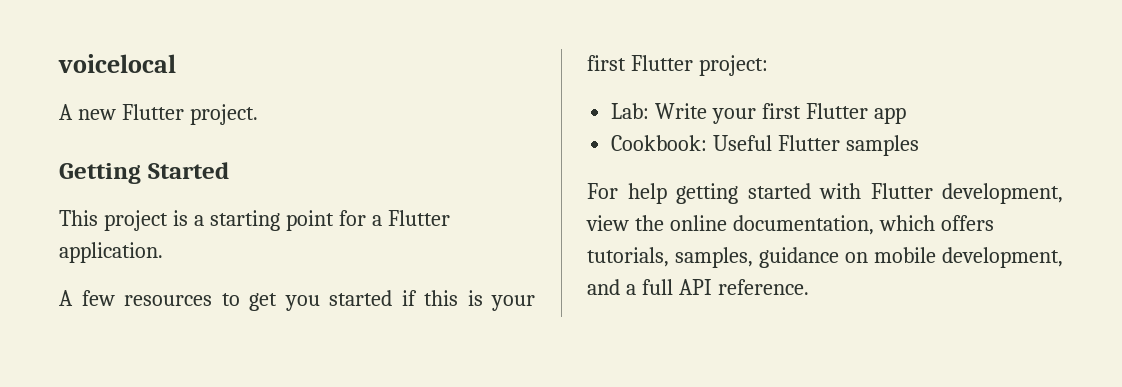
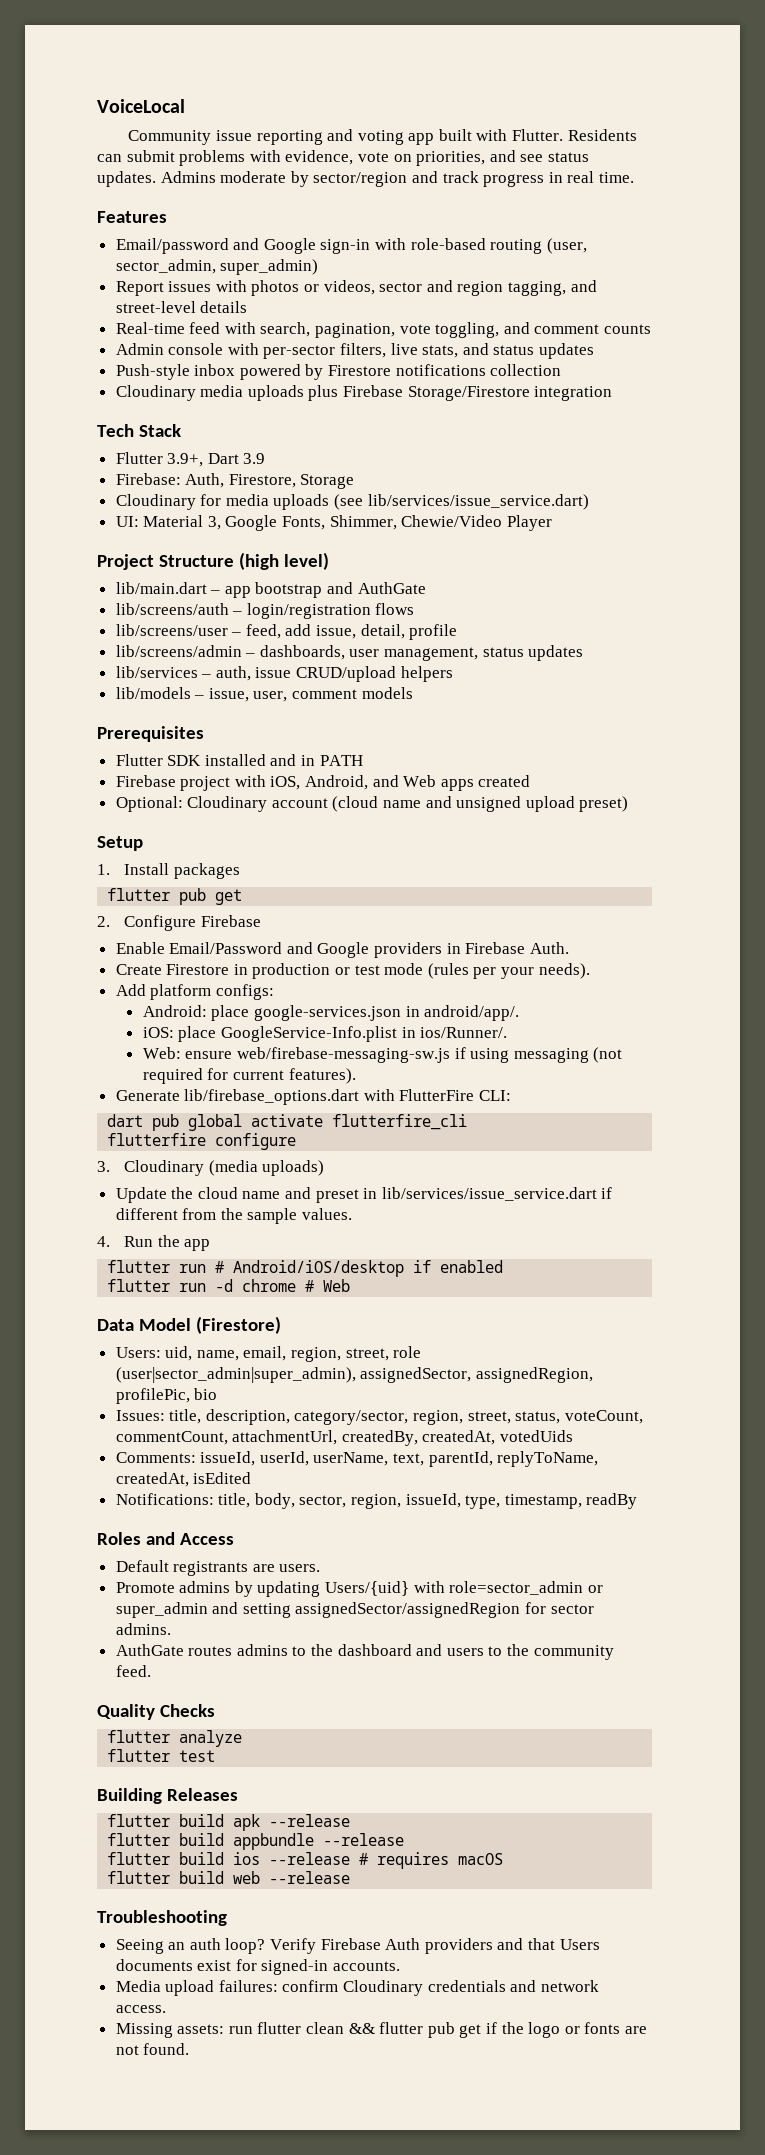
- voicelocal
- A new Flutter project.
- Getting Started
- This project is a starting point for a Flutter application.
- A few resources to get you started if this is your first Flutter project:
- Lab: Write your first Flutter app
- Cookbook: Useful Flutter samples
- For help getting started with Flutter development, view the online documentation, which offers tutorials, samples, guidance on mobile development, and a full API reference.
+ VoiceLocal
+ Community issue reporting and voting app built with Flutter. Residents can submit problems with evidence, vote on priorities, and see status updates. Admins moderate by sector/region and track progress in real time.
+ Features
+ Email/password and Google sign-in with role-based routing (user, sector_admin, super_admin)
+ Report issues with photos or videos, sector and region tagging, and street-level details
+ Real-time feed with search, pagination, vote toggling, and comment counts
+ Admin console with per-sector filters, live stats, and status updates
+ Push-style inbox powered by Firestore notifications collection
+ Cloudinary media uploads plus Firebase Storage/Firestore integration
+ Tech Stack
+ Flutter 3.9+, Dart 3.9
+ Firebase: Auth, Firestore, Storage
+ Cloudinary for media uploads (see lib/services/issue_service.dart)
+ UI: Material 3, Google Fonts, Shimmer, Chewie/Video Player
+ Project Structure (high level)
+ lib/main.dart – app bootstrap and AuthGate
+ lib/screens/auth – login/registration flows
+ lib/screens/user – feed, add issue, detail, profile
+ lib/screens/admin – dashboards, user management, status updates
+ lib/services – auth, issue CRUD/upload helpers
+ lib/models – issue, user, comment models
+ Prerequisites
+ Flutter SDK installed and in PATH
+ Firebase project with iOS, Android, and Web apps created
+ Optional: Cloudinary account (cloud name and unsigned upload preset)
+ Setup
+ 1. Install packages
+ flutter pub get
+ 2. Configure Firebase
+ Enable Email/Password and Google providers in Firebase Auth.
+ Create Firestore in production or test mode (rules per your needs).
+ Add platform configs:
+ Android: place google-services.json in android/app/.
+ iOS: place GoogleService-Info.plist in ios/Runner/.
+ Web: ensure web/firebase-messaging-sw.js if using messaging (not required for current features).
+ Generate lib/firebase_options.dart with FlutterFire CLI:
+ dart pub global activate flutterfire_cli
+ flutterfire configure
+ 3. Cloudinary (media uploads)
+ Update the cloud name and preset in lib/services/issue_service.dart if different from the sample values.
+ 4. Run the app
+ flutter run # Android/iOS/desktop if enabled
+ flutter run -d chrome # Web
+ Data Model (Firestore)
+ Users: uid, name, email, region, street, role (user|sector_admin|super_admin), assignedSector, assignedRegion, profilePic, bio
+ Issues: title, description, category/sector, region, street, status, voteCount, commentCount, attachmentUrl, createdBy, createdAt, votedUids
+ Comments: issueId, userId, userName, text, parentId, replyToName, createdAt, isEdited
+ Notifications: title, body, sector, region, issueId, type, timestamp, readBy
+ Roles and Access
+ Default registrants are users.
+ Promote admins by updating Users/{uid} with role=sector_admin or super_admin and setting assignedSector/assignedRegion for sector admins.
+ AuthGate routes admins to the dashboard and users to the community feed.
+ Quality Checks
+ flutter analyze
+ flutter test
+ Building Releases
+ flutter build apk --release
+ flutter build appbundle --release
+ flutter build ios --release # requires macOS
+ flutter build web --release
+ Troubleshooting
+ Seeing an auth loop? Verify Firebase Auth providers and that Users documents exist for signed-in accounts.
+ Media upload failures: confirm Cloudinary credentials and network access.
+ Missing assets: run flutter clean && flutter pub get if the logo or fonts are not found.

